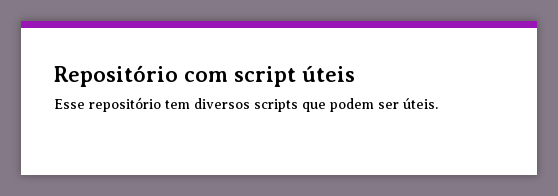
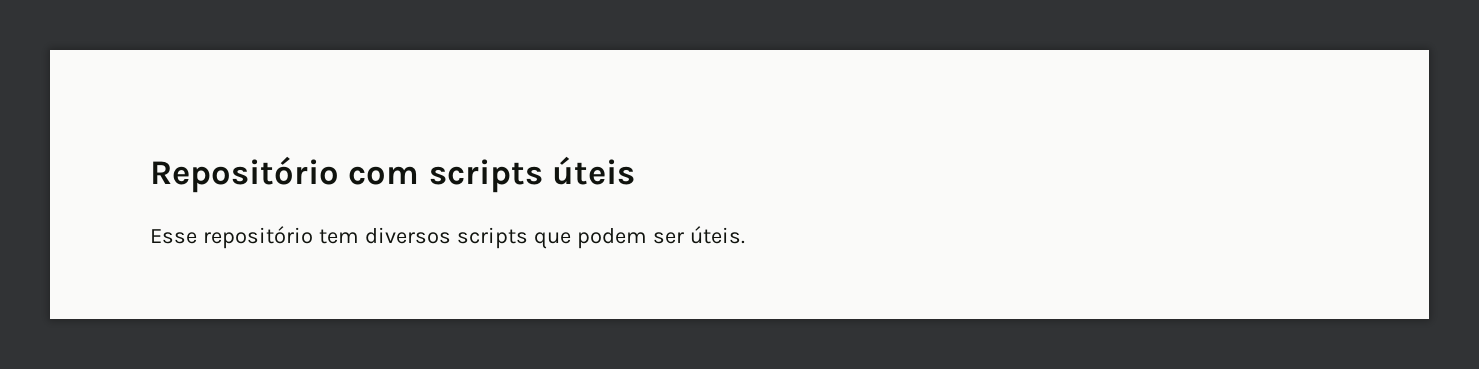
- Repositório com script úteis
+ Repositório com scripts úteis

